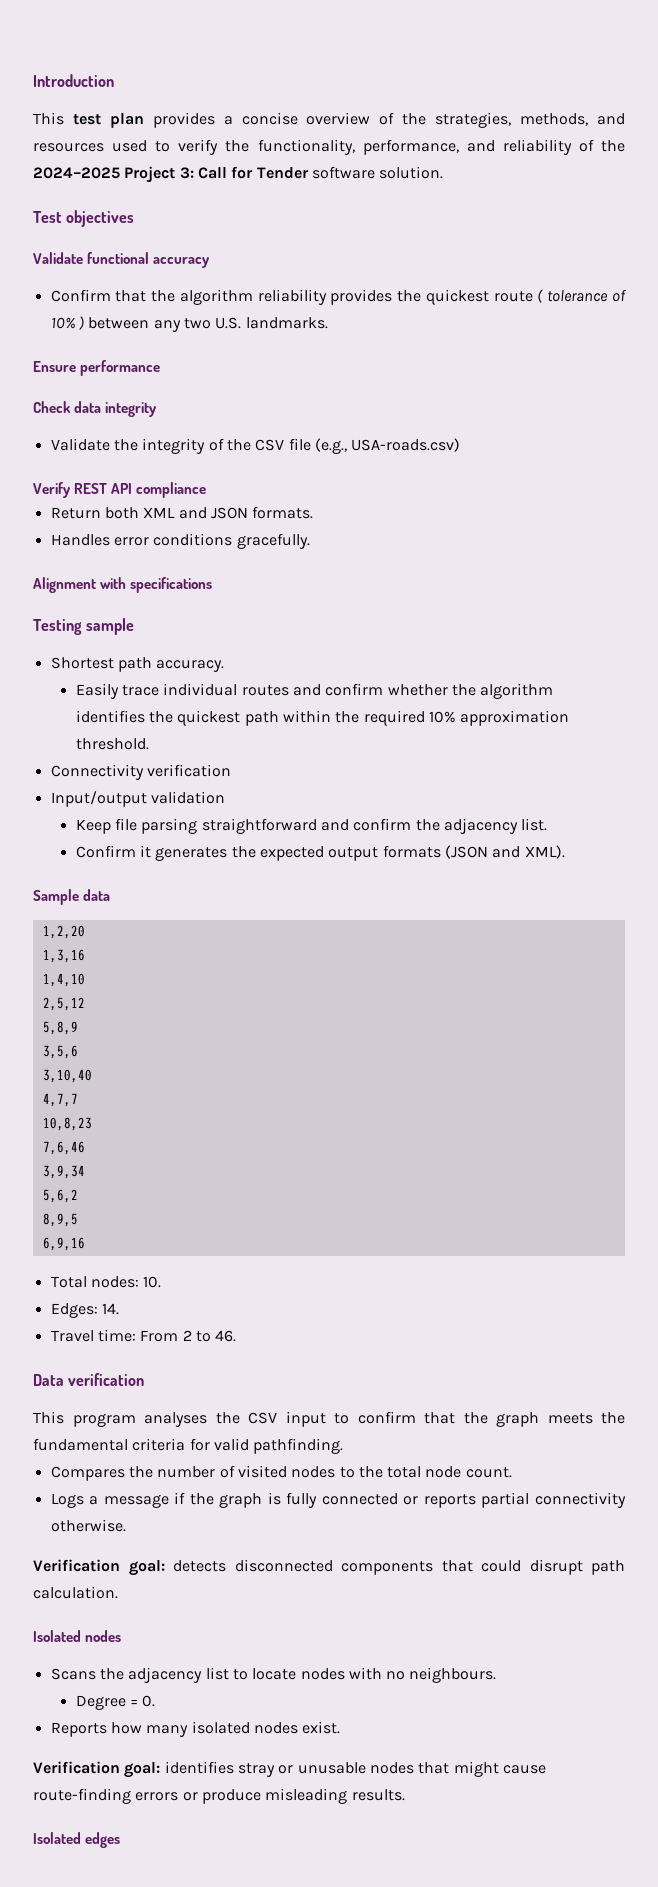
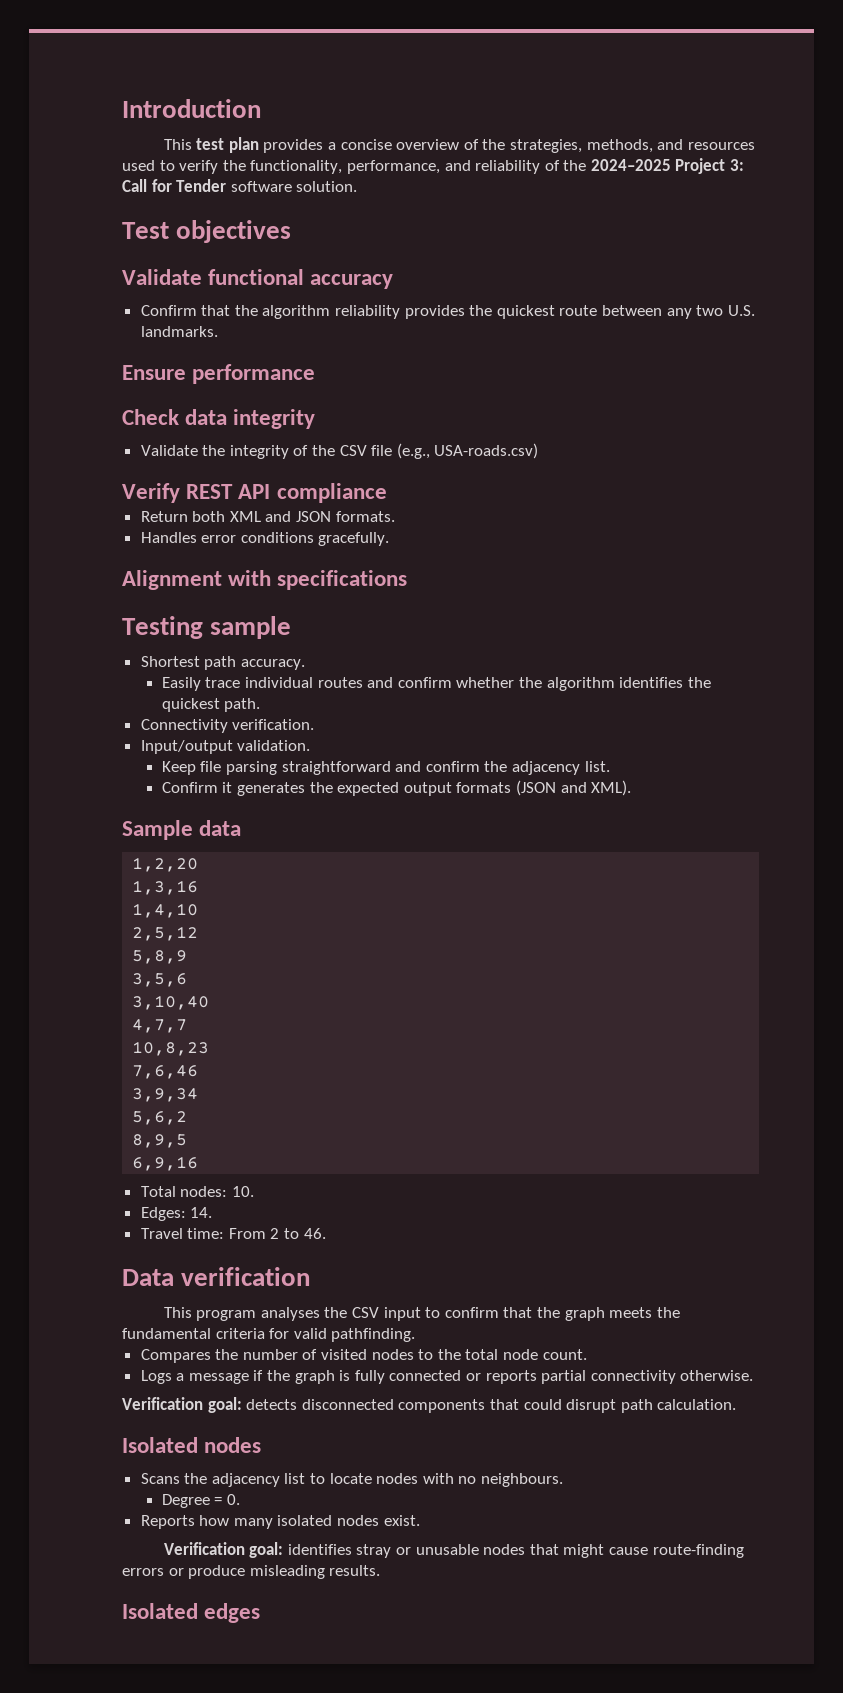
- Confirm that the algorithm reliability provides the quickest route ( tolerance of 10% ) between any two U.S. landmarks.
+ Confirm that the algorithm reliability provides the quickest route between any two U.S. landmarks.
- Easily trace individual routes and confirm whether the algorithm identifies the quickest path within the required 10% approximation threshold.
+ Easily trace individual routes and confirm whether the algorithm identifies the quickest path.
- Connectivity verification
+ Connectivity verification.
- Input/output validation
+ Input/output validation.

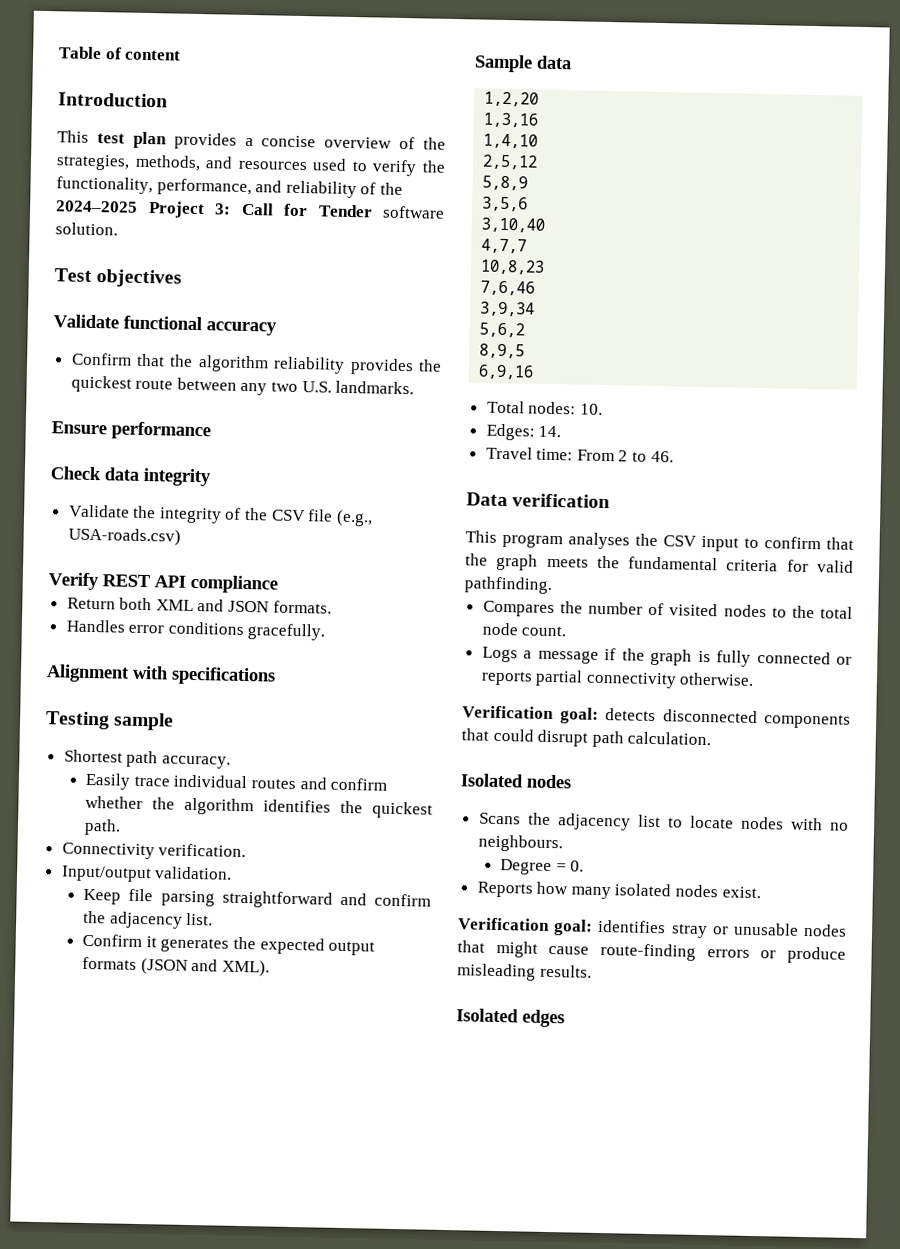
+ Table of content

